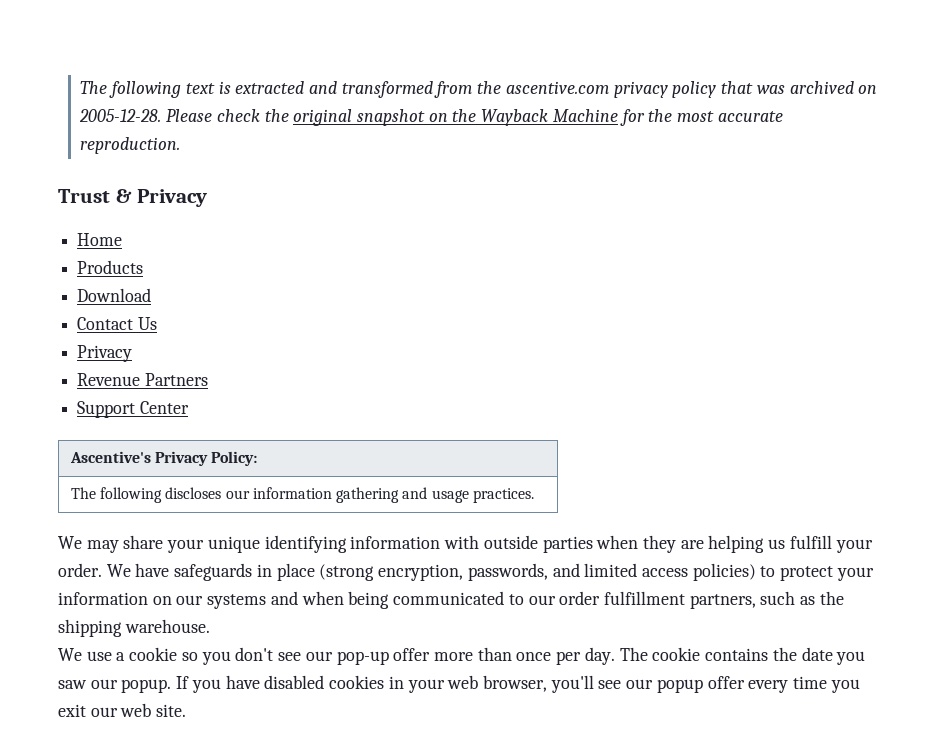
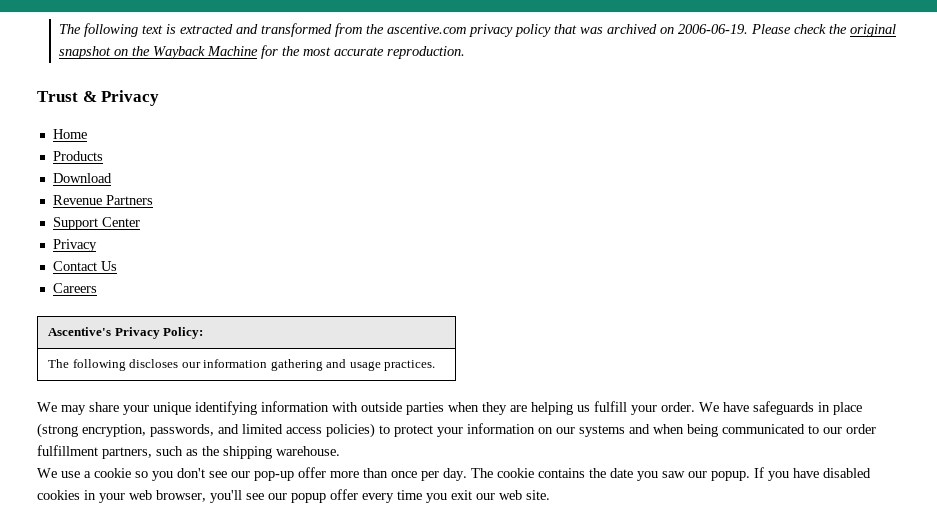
- The following text is extracted and transformed from the ascentive.com privacy policy that was archived on 2005-12-28.
+ The following text is extracted and transformed from the ascentive.com privacy policy that was archived on 2006-06-19.
- Contact Us
- Privacy
  Support Center
+ Privacy
+ Contact Us
+ Careers

